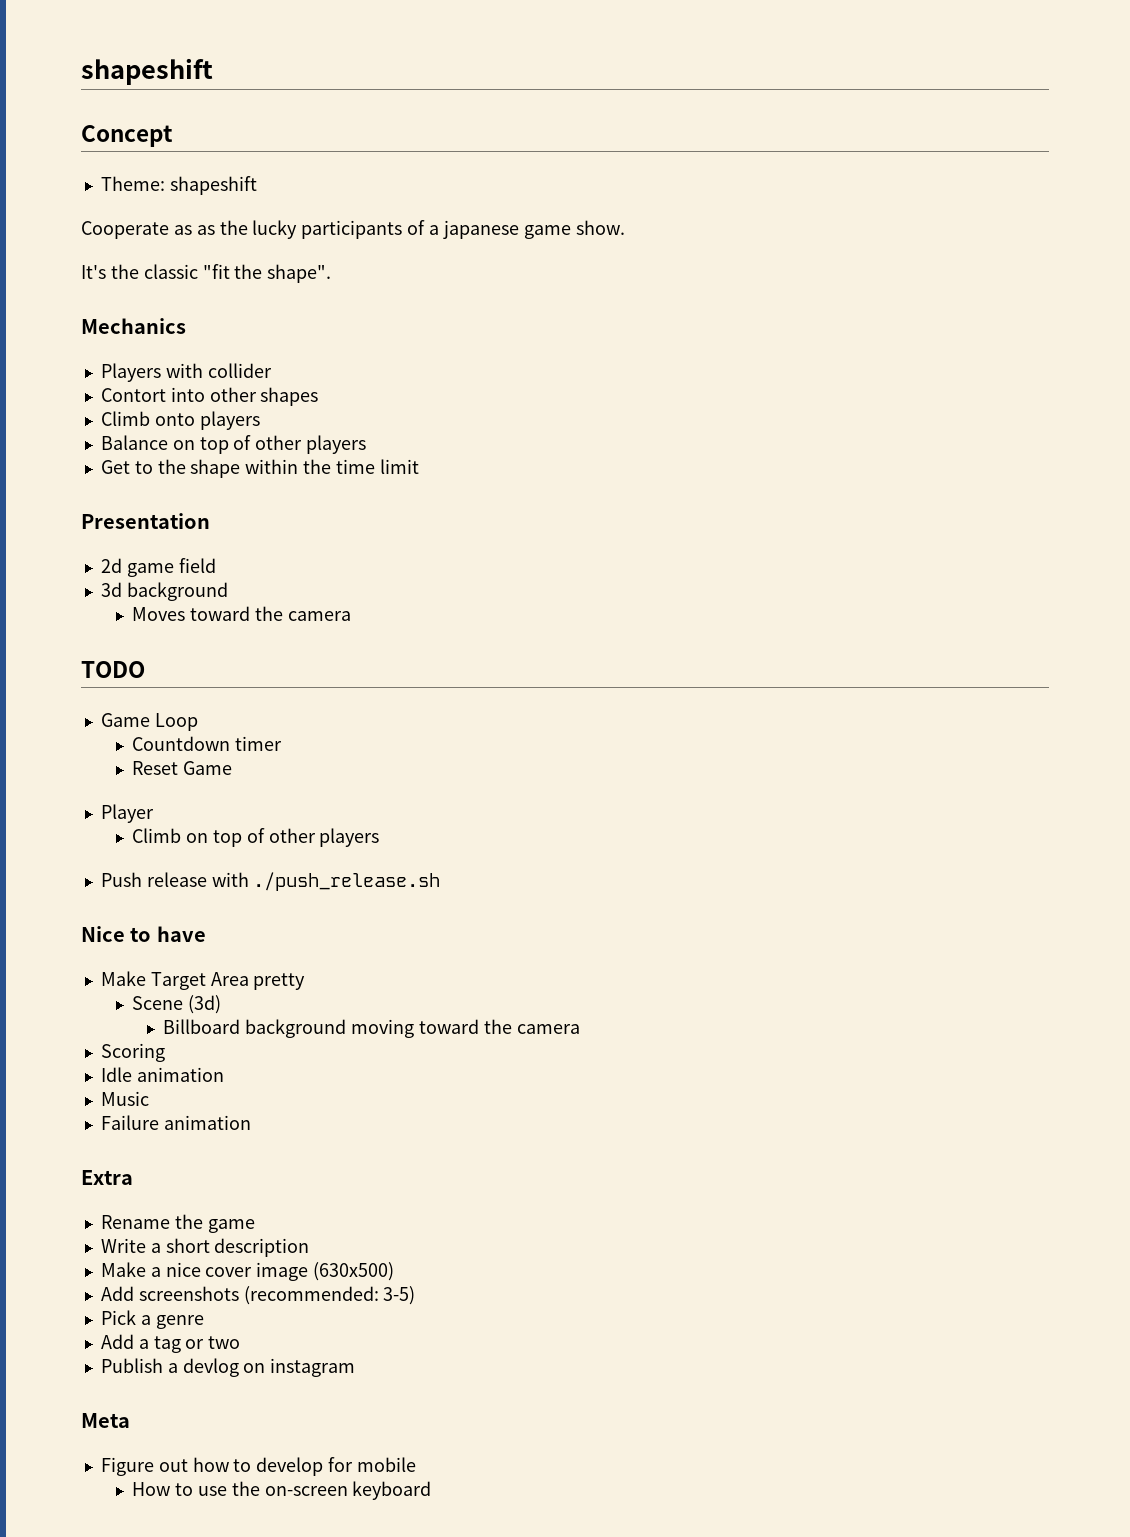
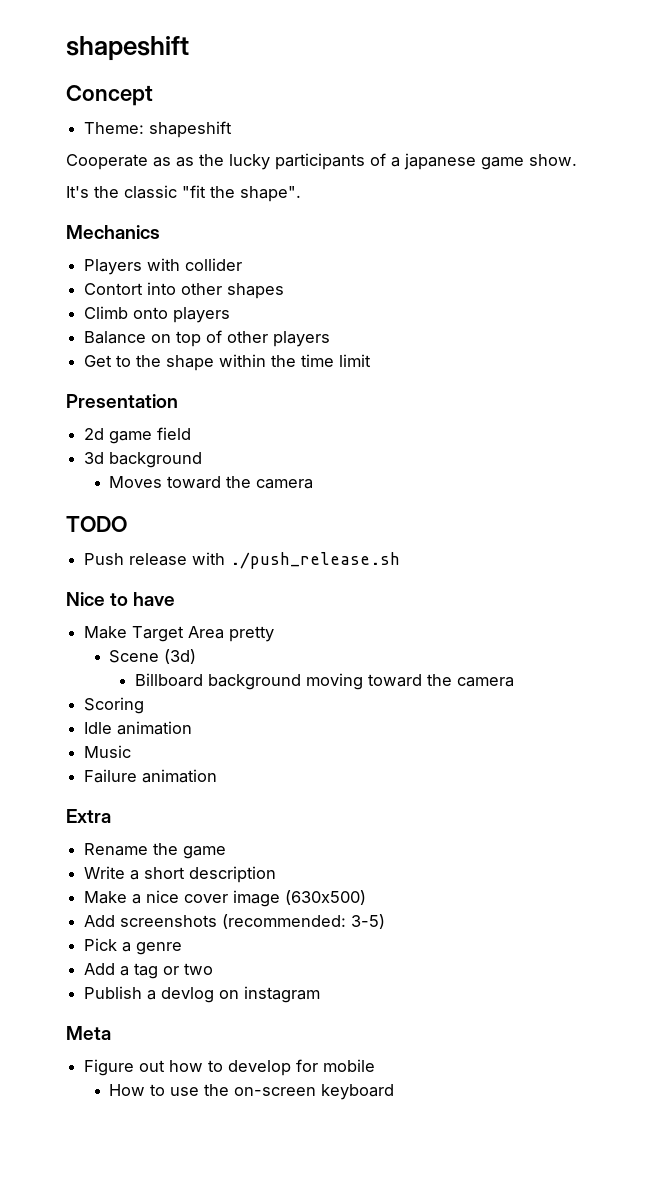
- Game Loop
- Countdown timer
- Reset Game
- Player
- Climb on top of other players

